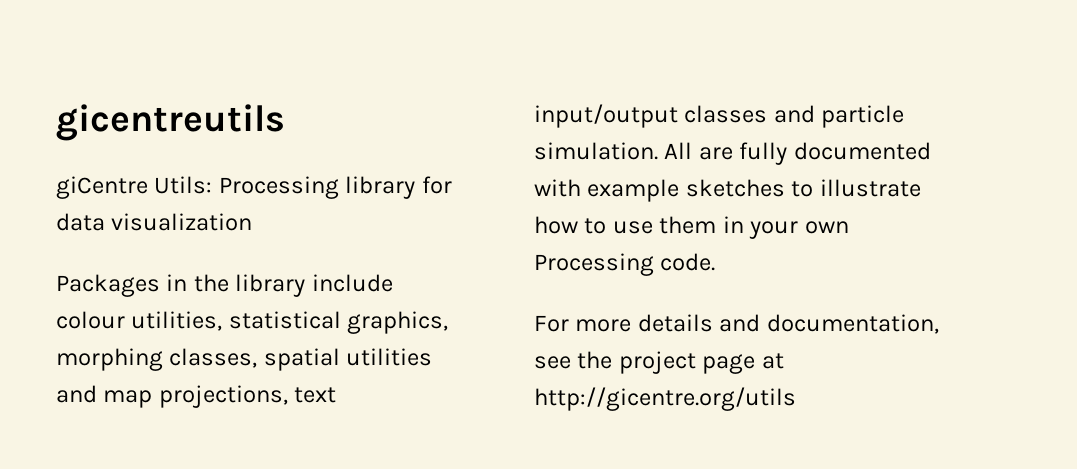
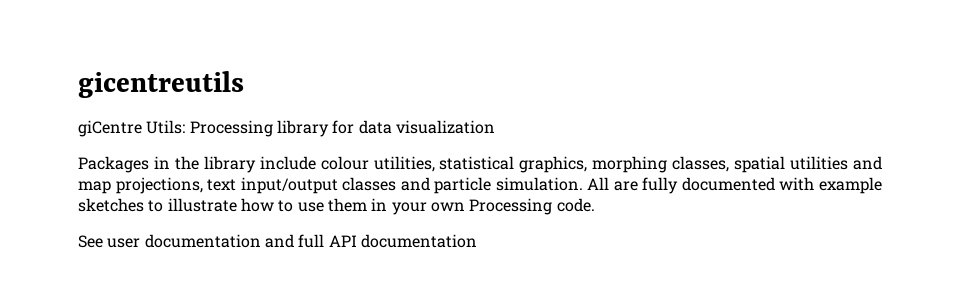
- For more details and documentation, see the project page at http://gicentre.org/utils
+ See user documentation and full API documentation

